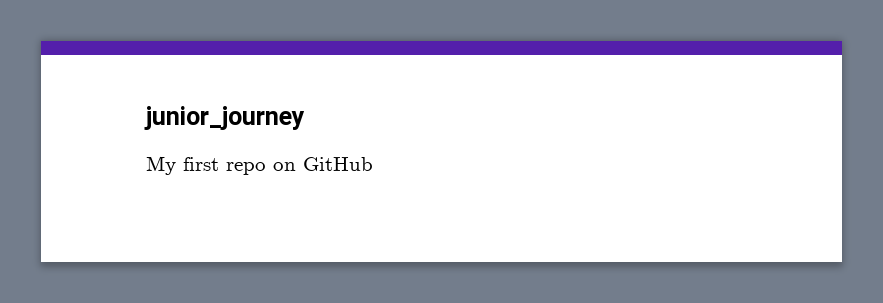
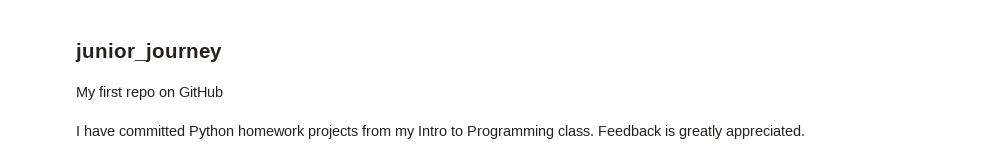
+ I have committed Python homework projects from my Intro to Programming class. Feedback is greatly appreciated.

